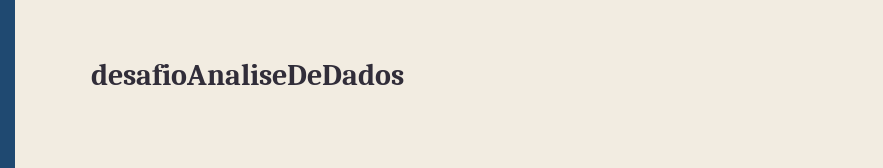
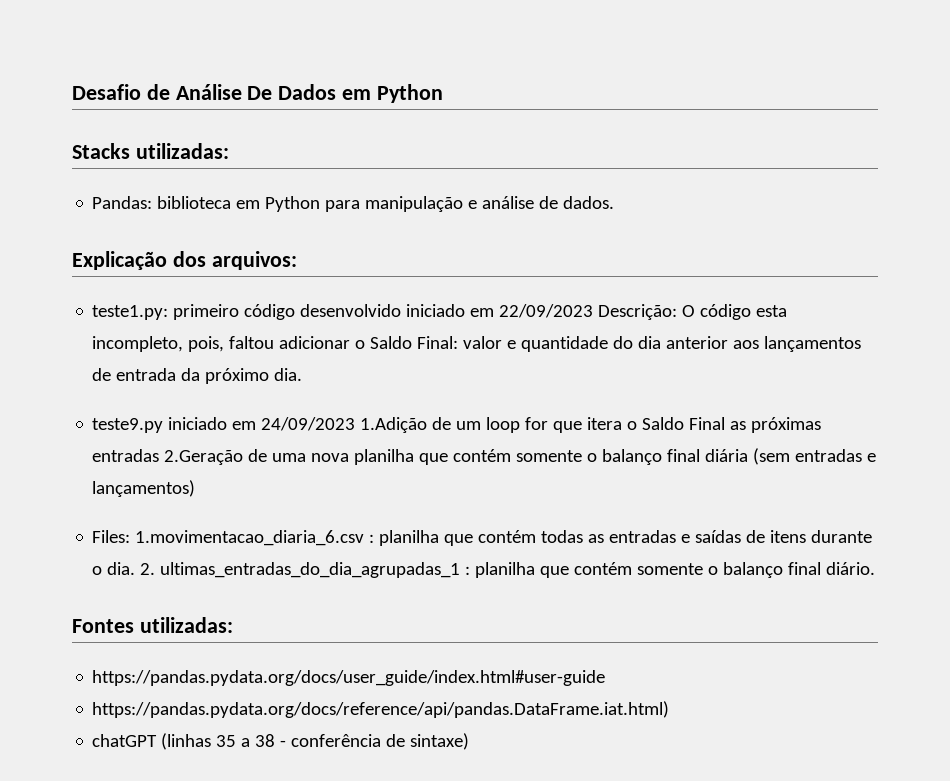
- desafioAnaliseDeDados
+ Desafio de Análise De Dados em Python
+ Stacks utilizadas:
+ Pandas: biblioteca em Python para manipulação e análise de dados.
+ Explicação dos arquivos:
+ teste1.py: primeiro código desenvolvido iniciado em 22/09/2023 Descrição: O código esta incompleto, pois, faltou adicionar o Saldo Final: valor e quantidade do dia anterior aos lançamentos de entrada da próximo dia.
+ teste9.py iniciado em 24/09/2023 1.Adição de um loop for que itera o Saldo Final as próximas entradas 2.Geração de uma nova planilha que contém somente o balanço final diária (sem entradas e lançamentos)
+ Files: 1.movimentacao_diaria_6.csv : planilha que contém todas as entradas e saídas de itens durante o dia. 2. ultimas_entradas_do_dia_agrupadas_1 : planilha que contém somente o balanço final diário.
+ Fontes utilizadas:
+ https://pandas.pydata.org/docs/user_guide/index.html#user-guide
+ https://pandas.pydata.org/docs/reference/api/pandas.DataFrame.iat.html)
+ chatGPT (linhas 35 a 38 - conferência de sintaxe)

